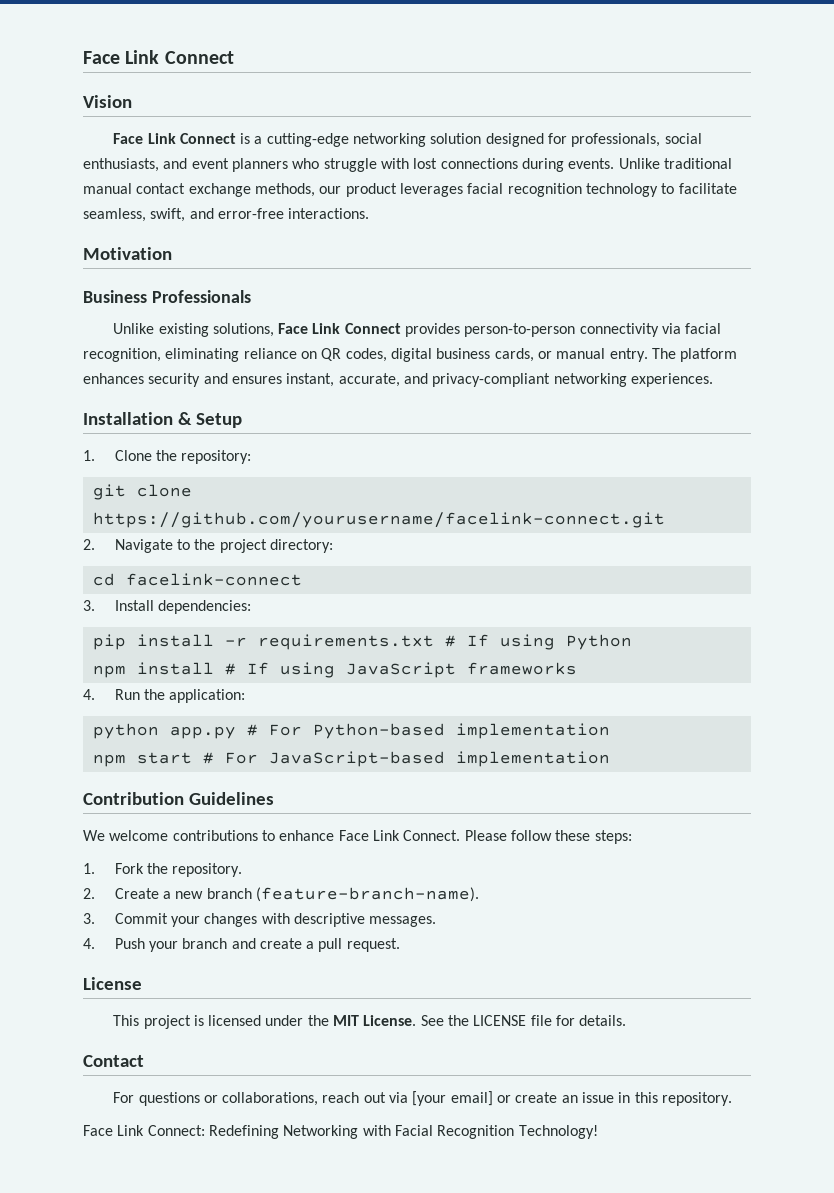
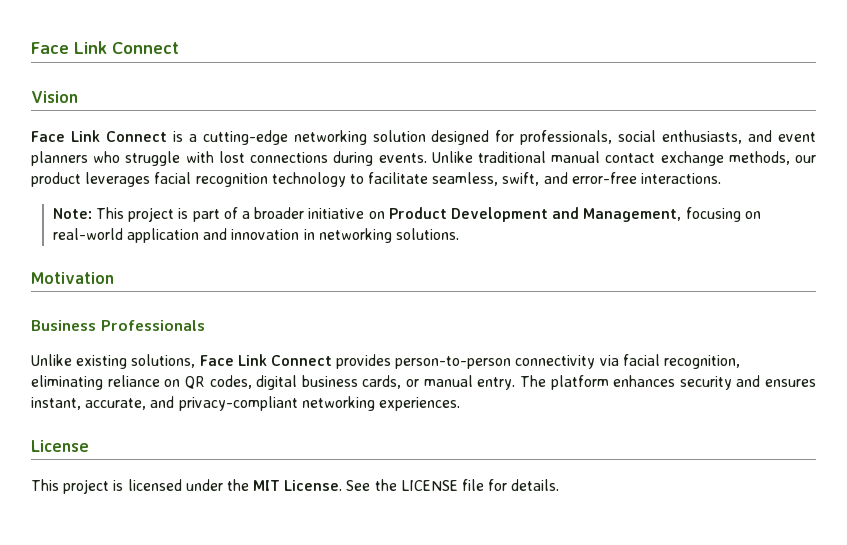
+ Note: This project is part of a broader initiative on Product Development and Management, focusing on real-world application and innovation in networking solutions.
- Installation & Setup
- 1. Clone the repository:
- git clone https://github.com/yourusername/facelink-connect.git
- 2. Navigate to the project directory:
- cd facelink-connect
- 3. Install dependencies:
- pip install -r requirements.txt # If using Python
- npm install # If using JavaScript frameworks
- 4. Run the application:
- python app.py # For Python-based implementation
- npm start # For JavaScript-based implementation
- Contribution Guidelines
- We welcome contributions to enhance Face Link Connect. Please follow these steps:
- 1. Fork the repository.
- 2. Create a new branch (feature-branch-name).
- 3. Commit your changes with descriptive messages.
- 4. Push your branch and create a pull request.
- Contact
- For questions or collaborations, reach out via [your email] or create an issue in this repository.
- Face Link Connect: Redefining Networking with Facial Recognition Technology!

